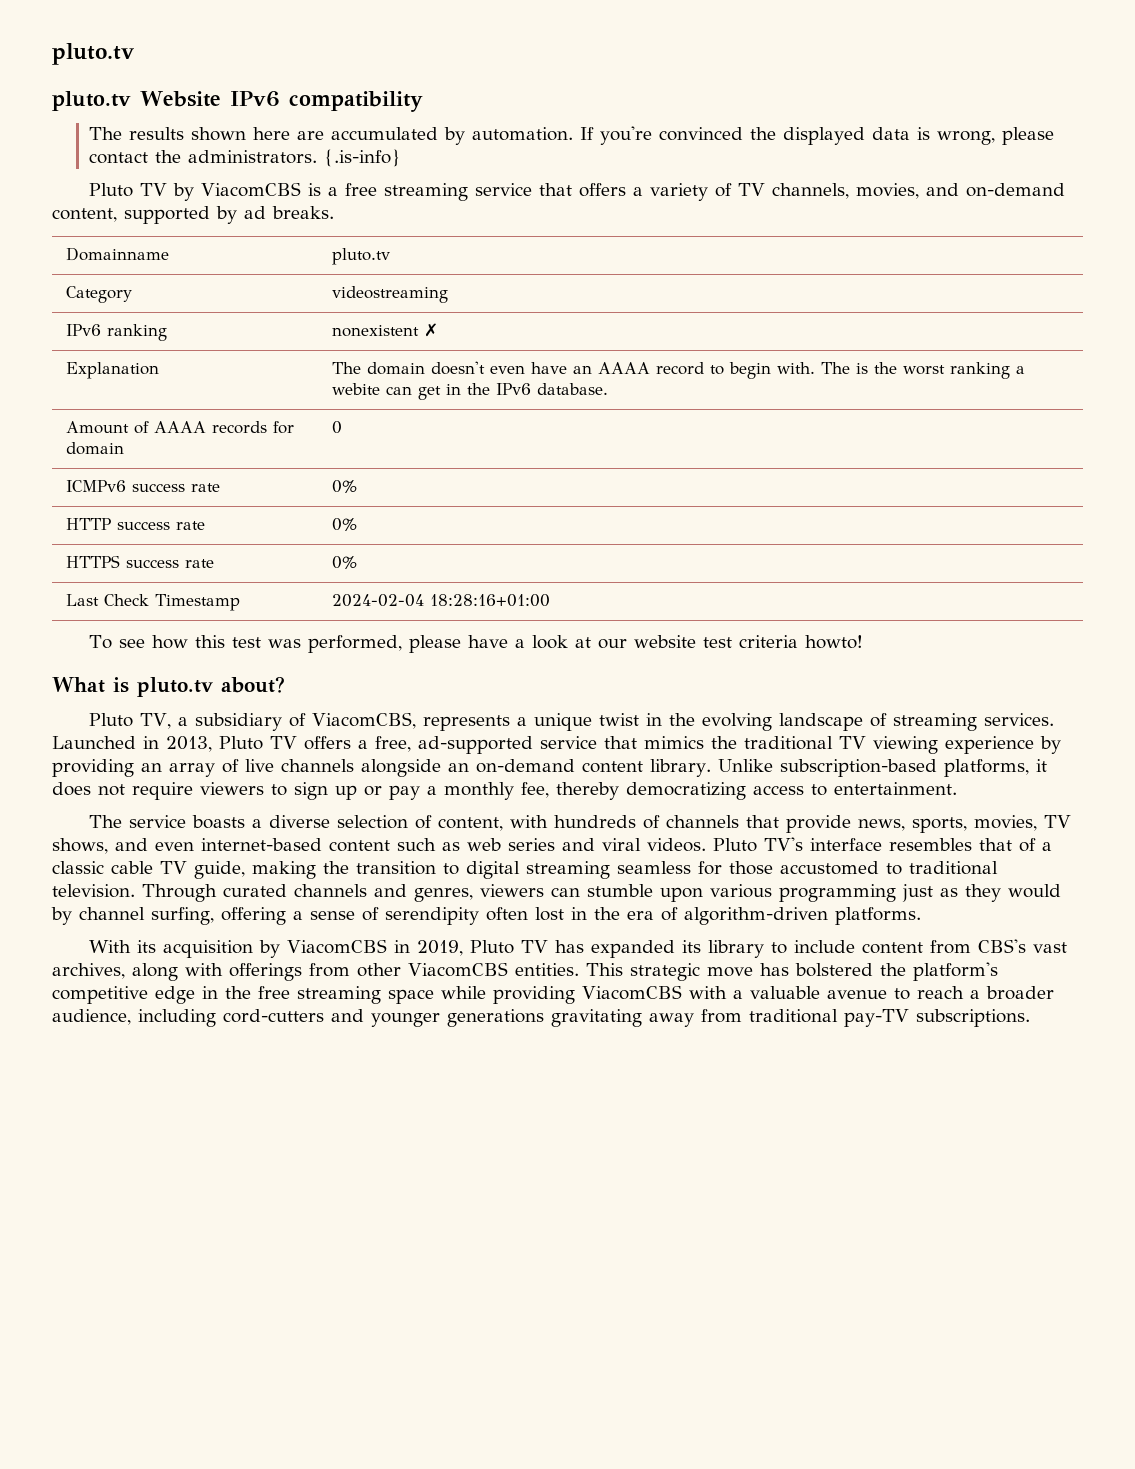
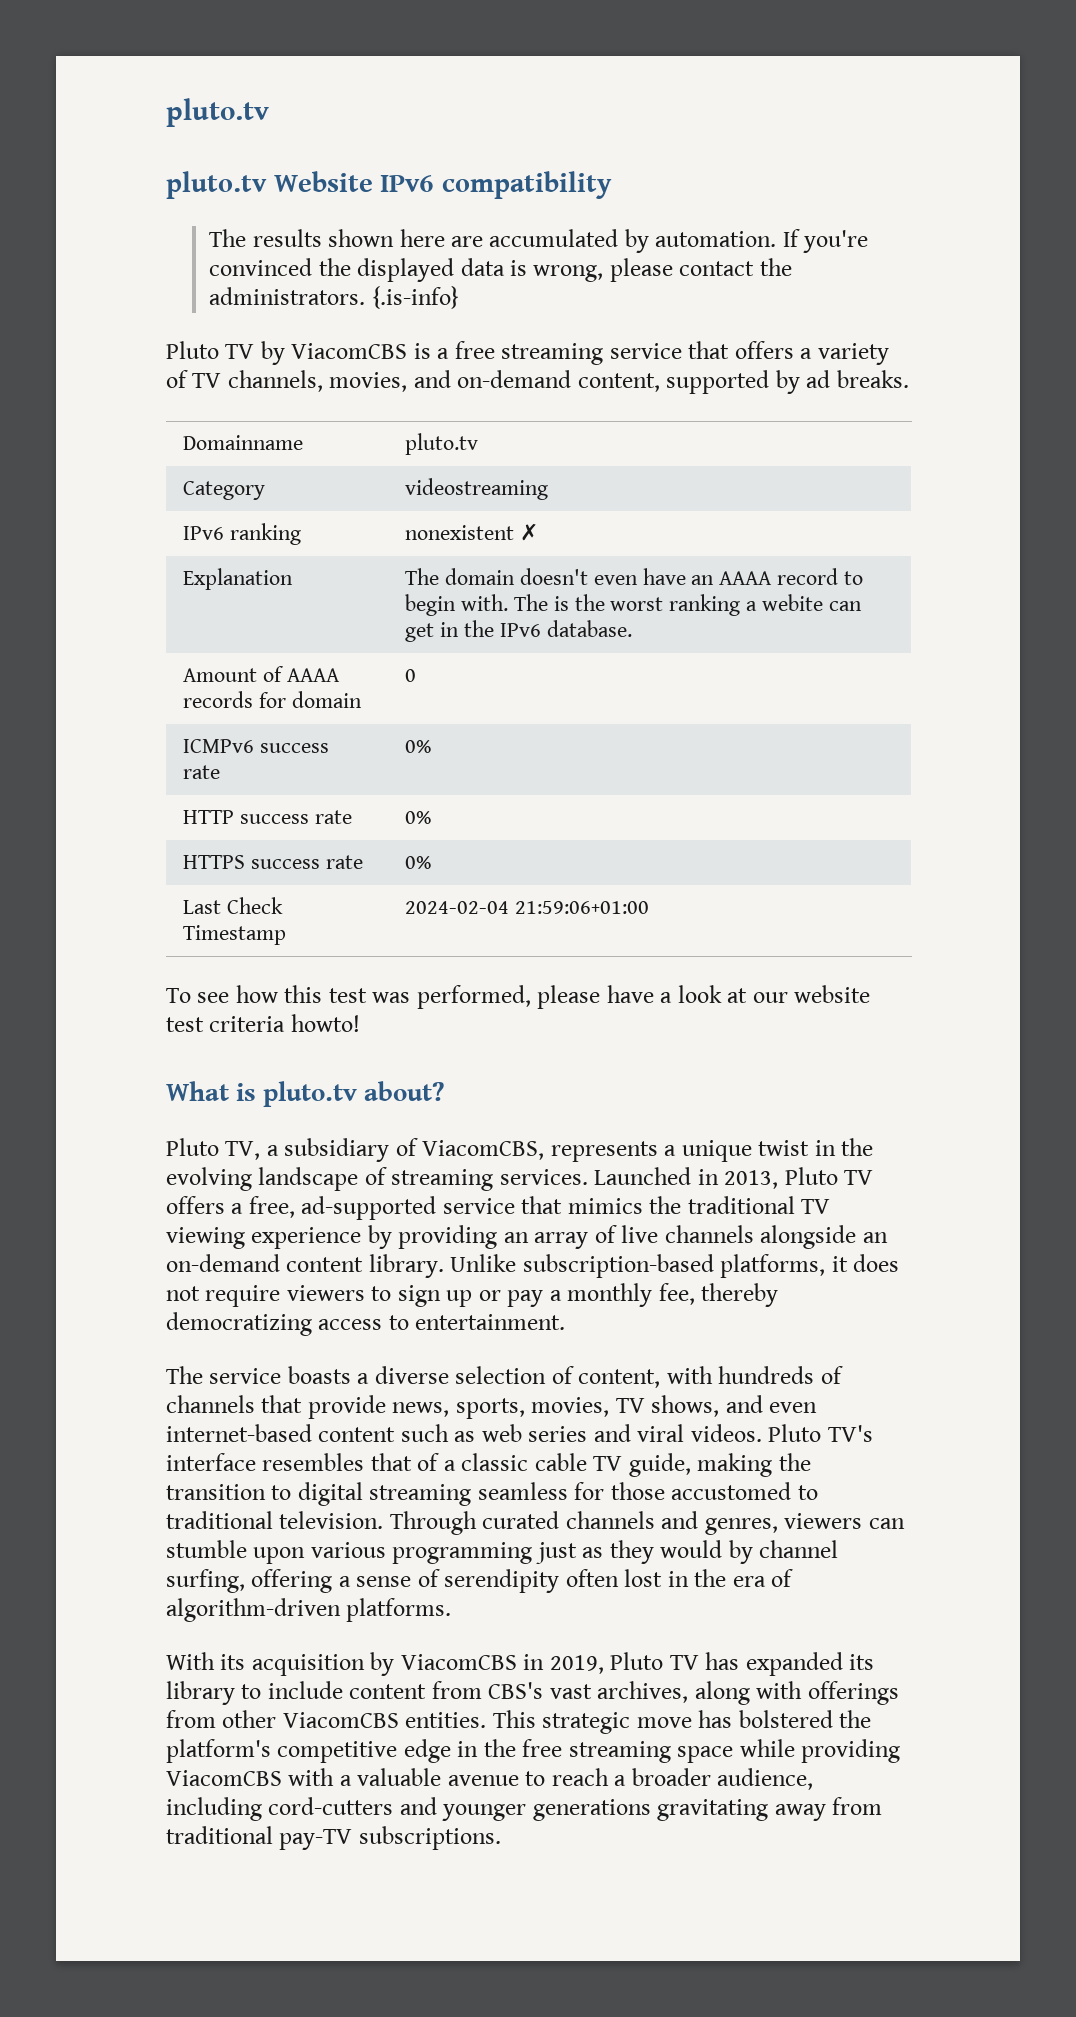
- Last Check Timestamp | 2024-02-04 18:28:16+01:00
+ Last Check Timestamp | 2024-02-04 21:59:06+01:00

